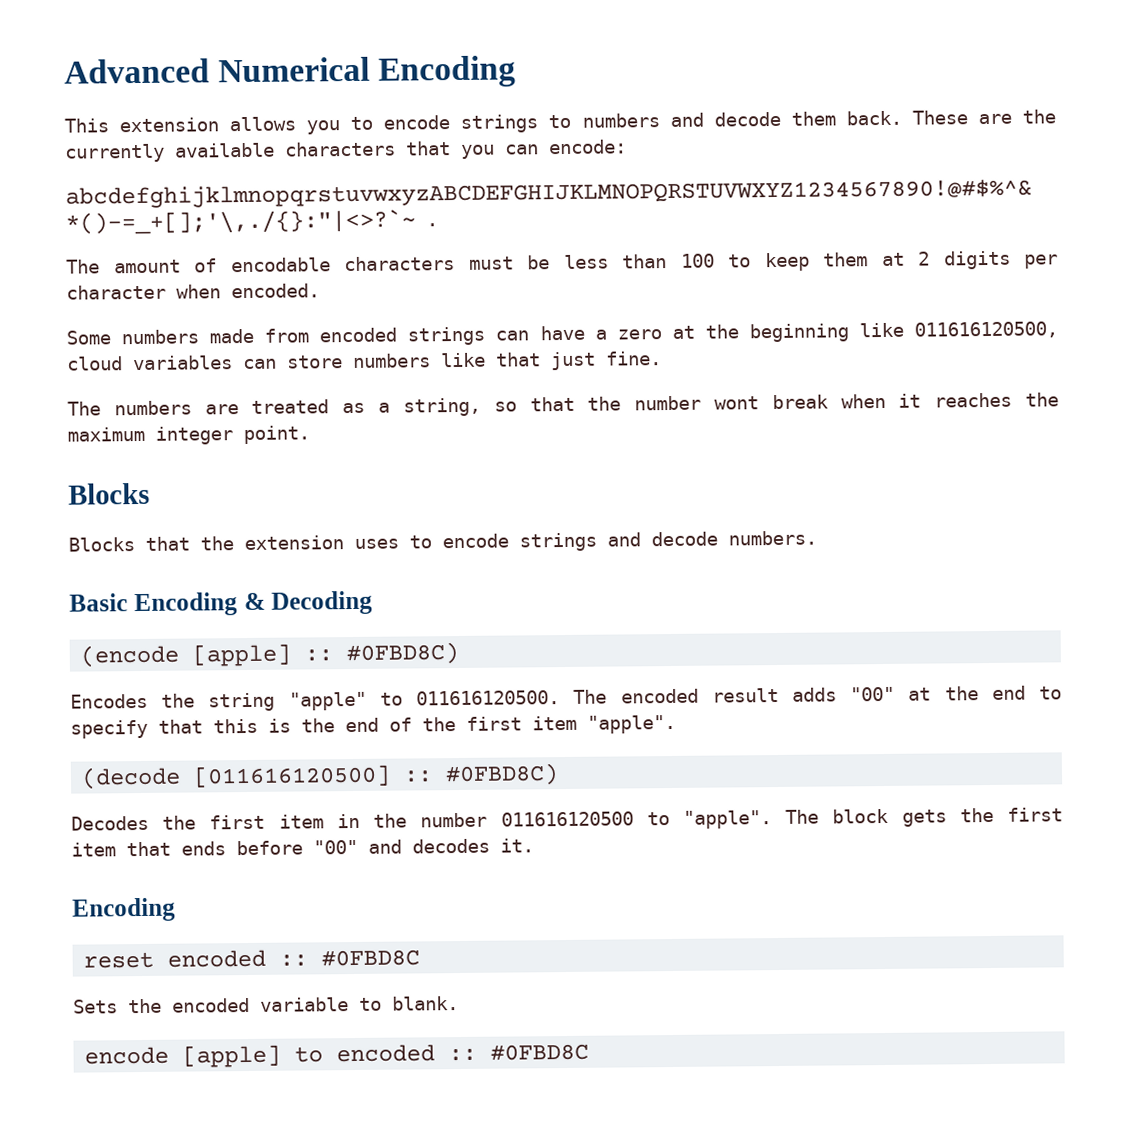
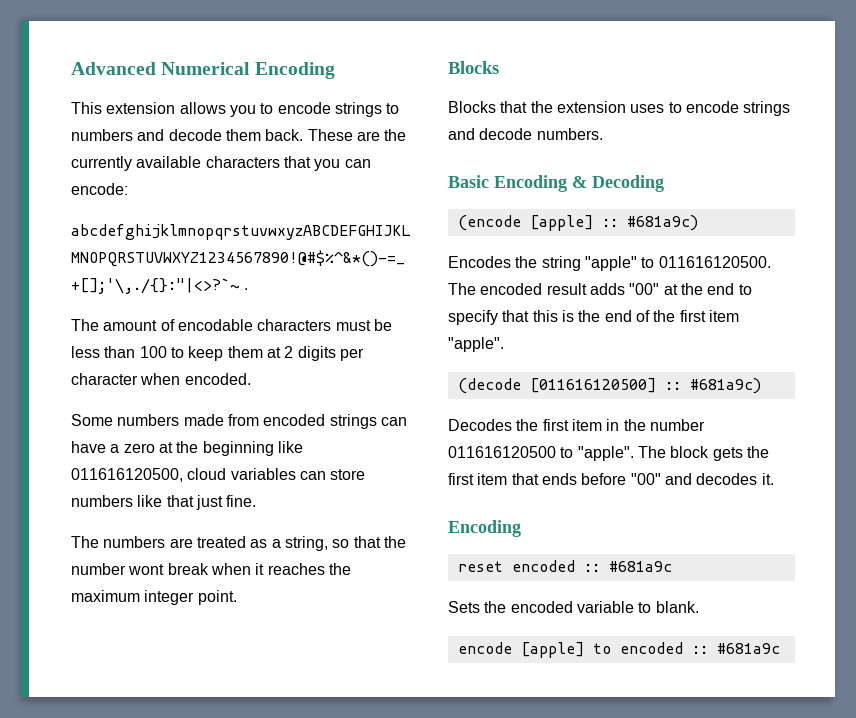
- (encode [apple] :: #0FBD8C)
+ (encode [apple] :: #681a9c)
- (decode [011616120500] :: #0FBD8C)
+ (decode [011616120500] :: #681a9c)
- reset encoded :: #0FBD8C
+ reset encoded :: #681a9c
- encode [apple] to encoded :: #0FBD8C
+ encode [apple] to encoded :: #681a9c

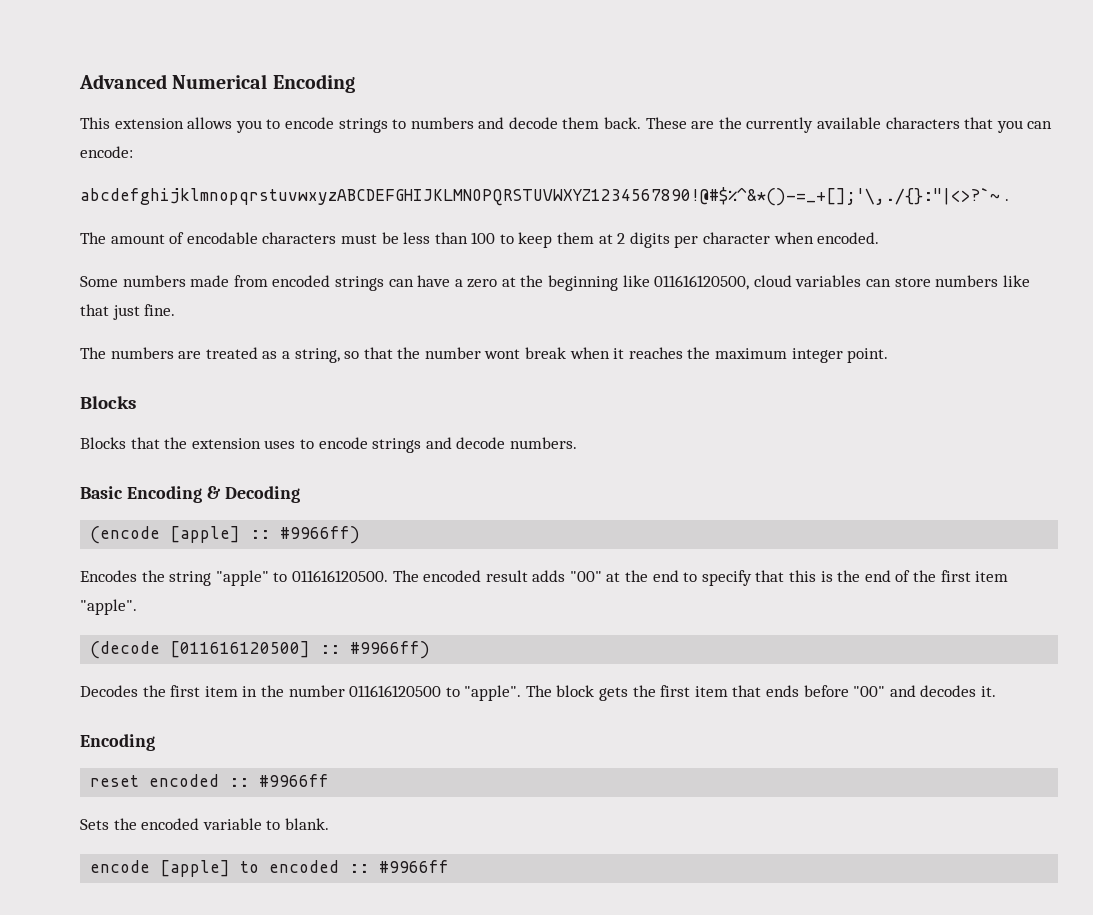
- (encode [apple] :: #681a9c)
+ (encode [apple] :: #9966ff)
- (decode [011616120500] :: #681a9c)
+ (decode [011616120500] :: #9966ff)
- reset encoded :: #681a9c
+ reset encoded :: #9966ff
- encode [apple] to encoded :: #681a9c
+ encode [apple] to encoded :: #9966ff

